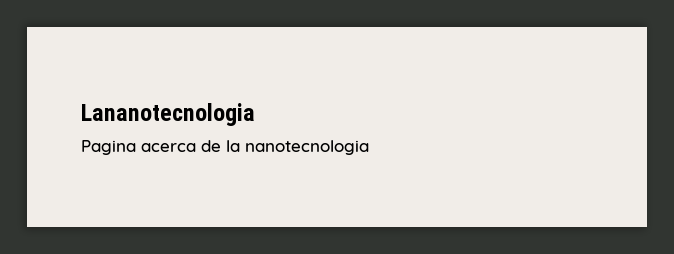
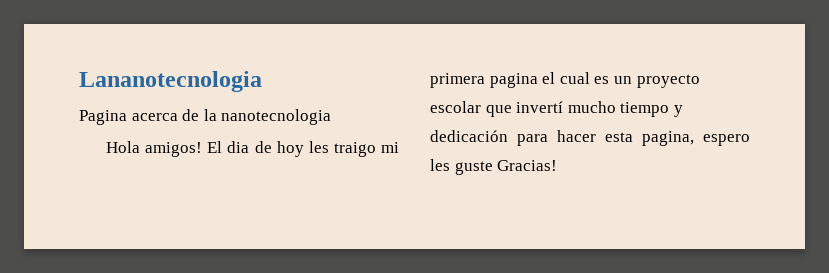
+ Hola amigos! El dia de hoy les traigo mi primera pagina el cual es un proyecto escolar que invertí mucho tiempo y dedicación para hacer esta pagina, espero les guste Gracias!

